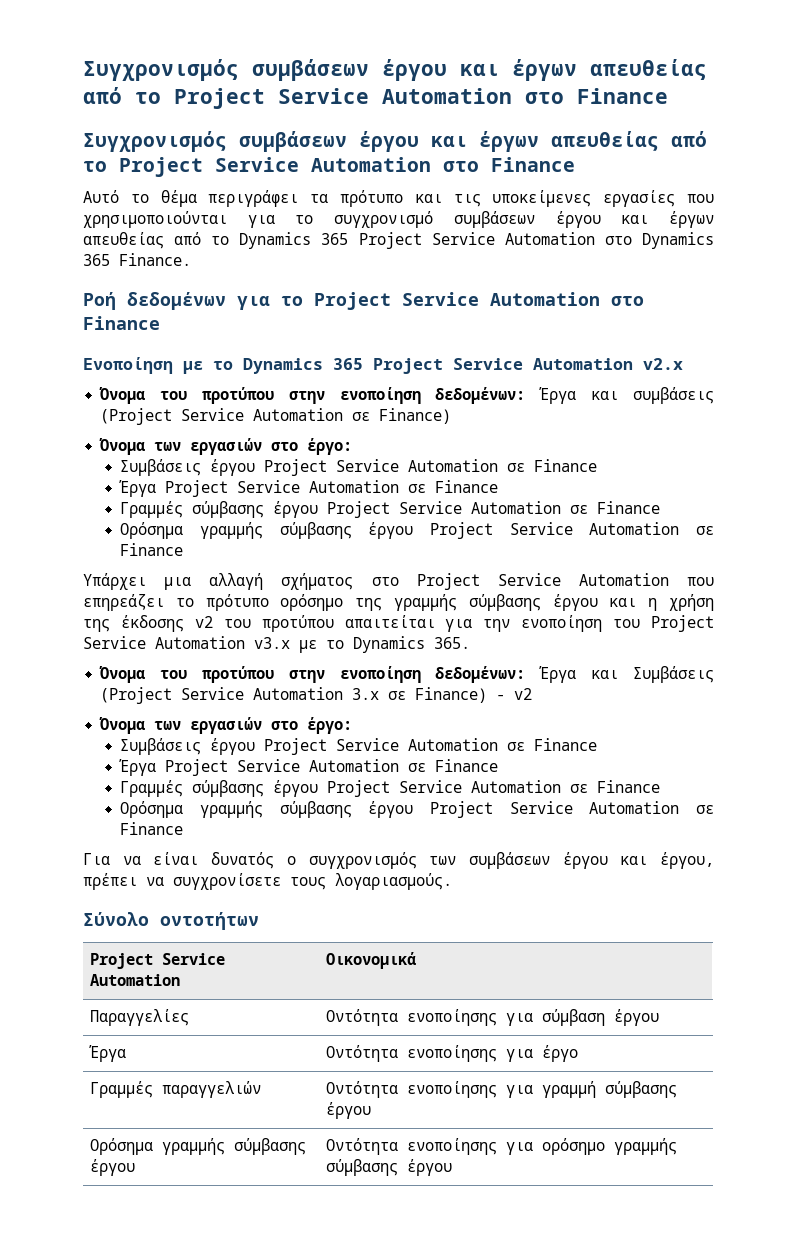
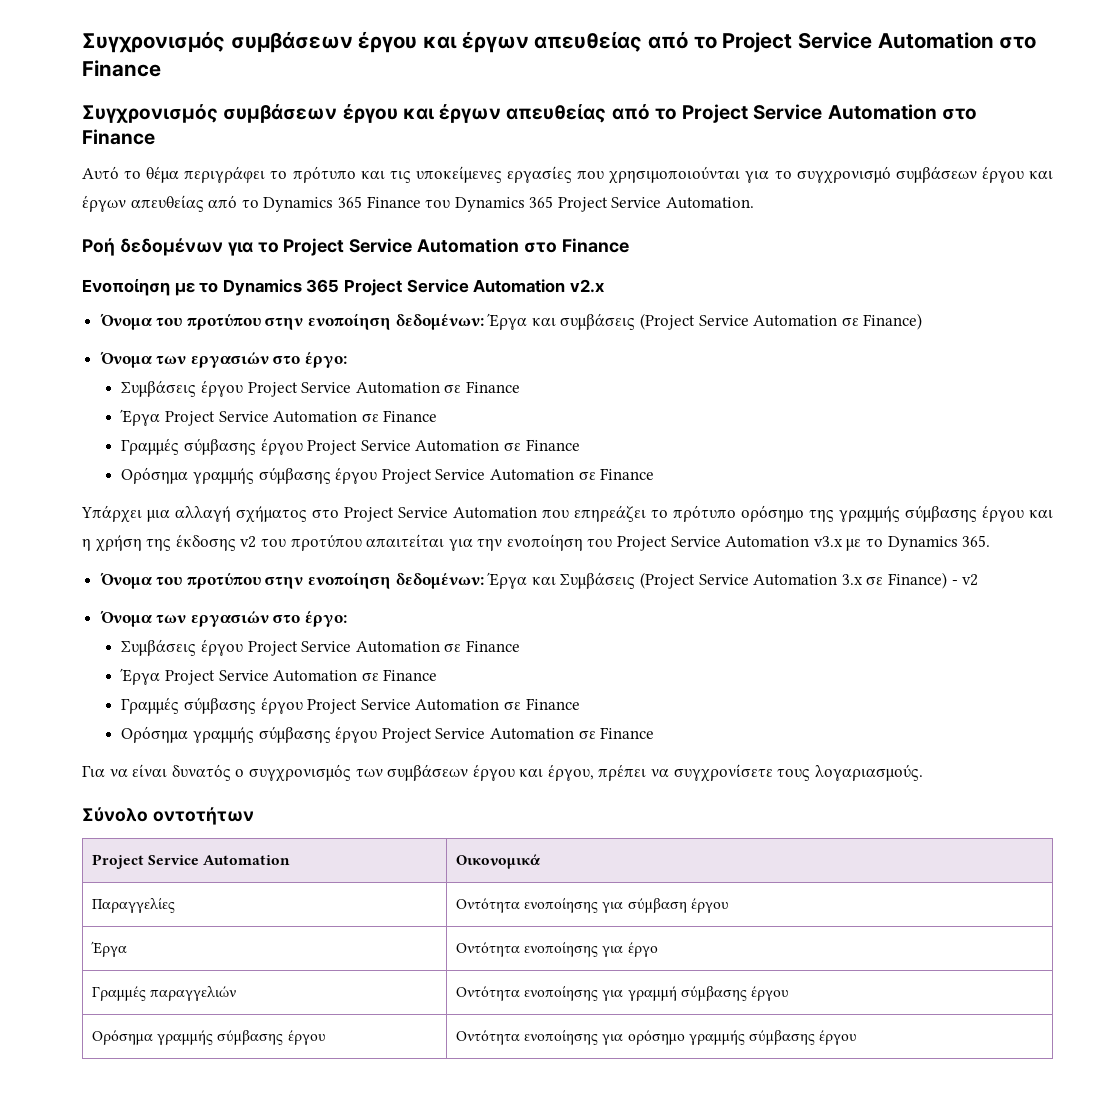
- Αυτό το θέμα περιγράφει τα πρότυπο και τις υποκείμενες εργασίες που χρησιμοποιούνται για το συγχρονισμό συμβάσεων έργου και έργων απευθείας από το Dynamics 365 Project Service Automation στο Dynamics 365 Finance.
+ Αυτό το θέμα περιγράφει το πρότυπο και τις υποκείμενες εργασίες που χρησιμοποιούνται για το συγχρονισμό συμβάσεων έργου και έργων απευθείας από το Dynamics 365 Finance του Dynamics 365 Project Service Automation.

